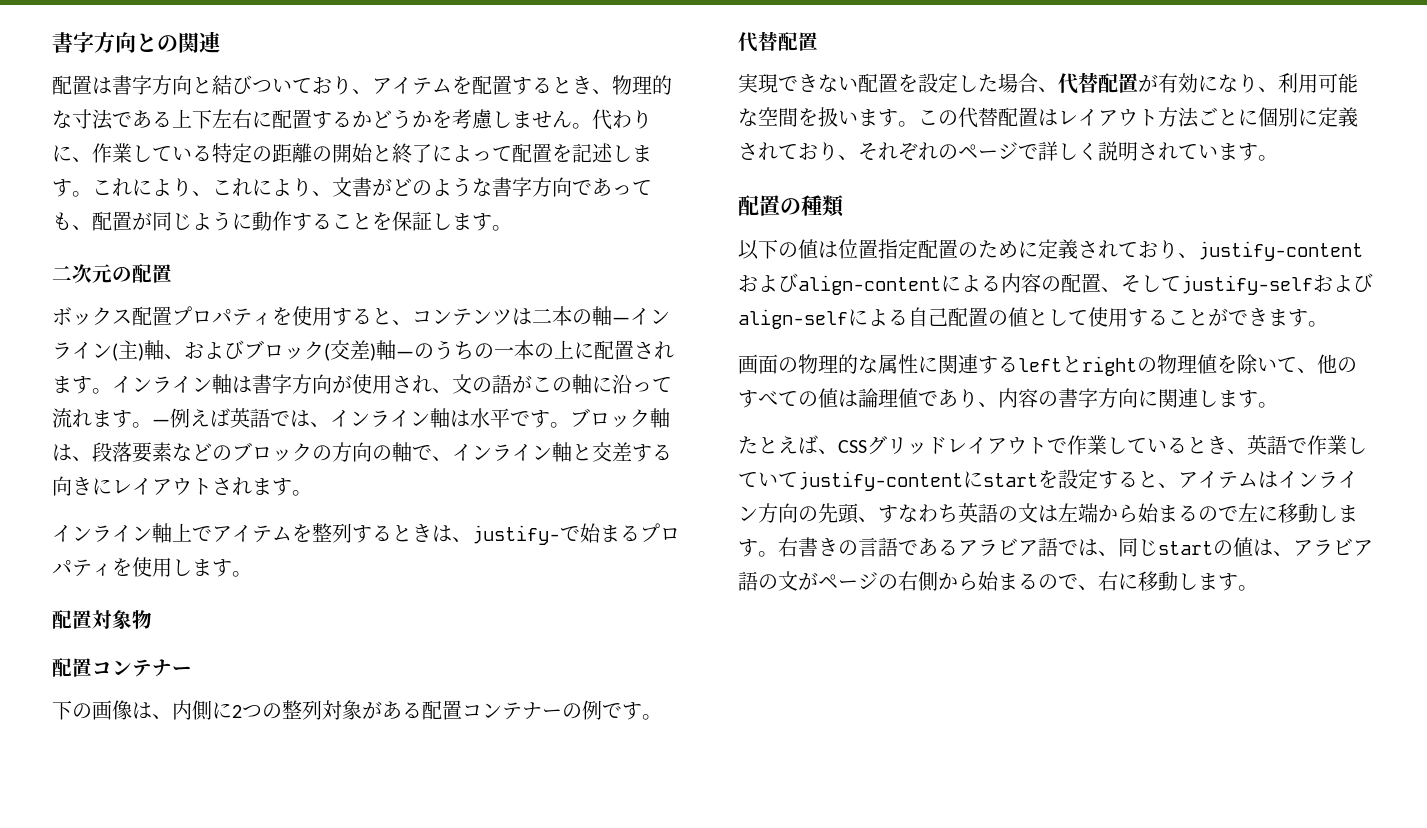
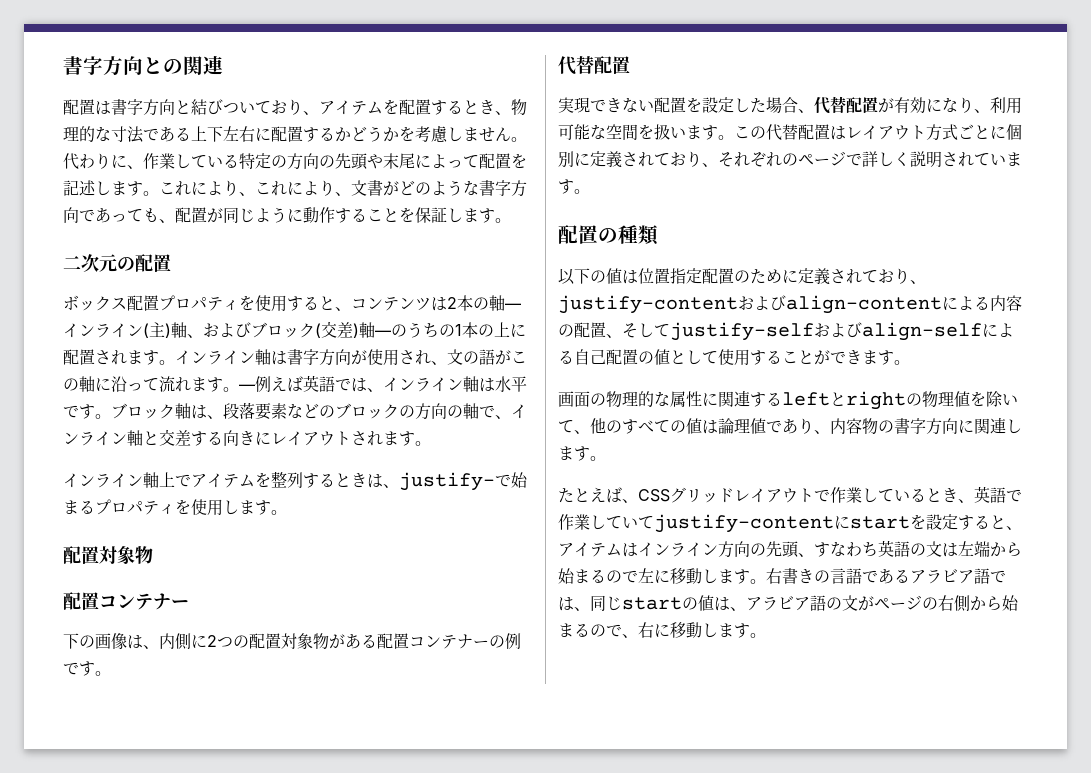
- 代わりに、作業している特定の距離の開始と終了によって配置を記述します。
+ 代わりに、作業している特定の方向の先頭や末尾によって配置を記述します。
- ボックス配置プロパティを使用すると、コンテンツは二本の軸—インライン(主)軸、およびブロック(交差)軸—のうちの一本の上に配置されます。
+ ボックス配置プロパティを使用すると、コンテンツは2本の軸—インライン(主)軸、およびブロック(交差)軸—のうちの1本の上に配置されます。
- 下の画像は、内側に2つの整列対象がある配置コンテナーの例です。
+ 下の画像は、内側に2つの配置対象物がある配置コンテナーの例です。
- この代替配置はレイアウト方法ごとに個別に定義されており、それぞれのページで詳しく説明されています。
+ この代替配置はレイアウト方式ごとに個別に定義されており、それぞれのページで詳しく説明されています。
- 画面の物理的な属性に関連するleftとrightの物理値を除いて、他のすべての値は論理値であり、内容の書字方向に関連します。
+ 画面の物理的な属性に関連するleftとrightの物理値を除いて、他のすべての値は論理値であり、内容物の書字方向に関連します。

